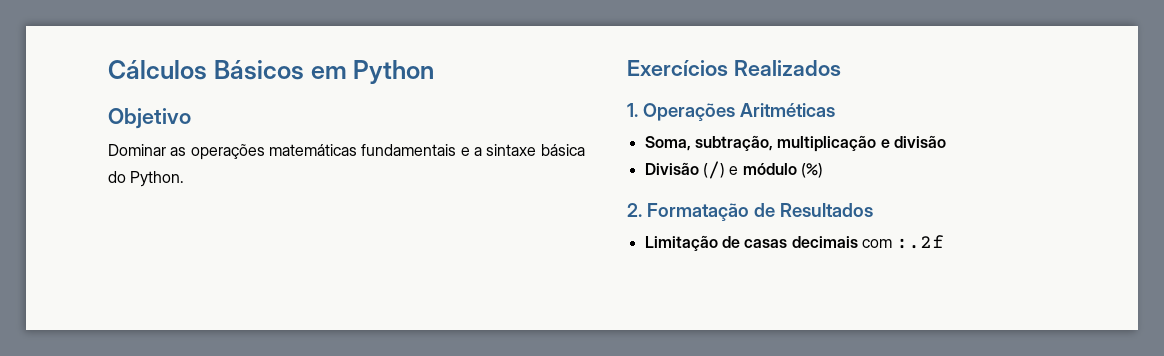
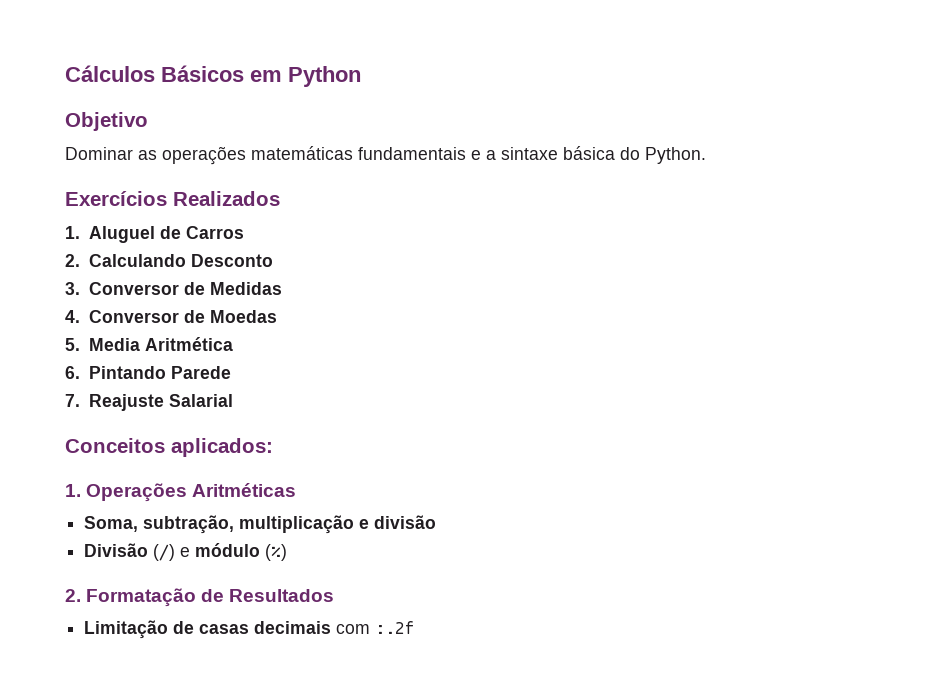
+ 1. Aluguel de Carros
+ 2. Calculando Desconto
+ 3. Conversor de Medidas
+ 4. Conversor de Moedas
+ 5. Media Aritmética
+ 6. Pintando Parede
+ 7. Reajuste Salarial
+ Conceitos aplicados:

